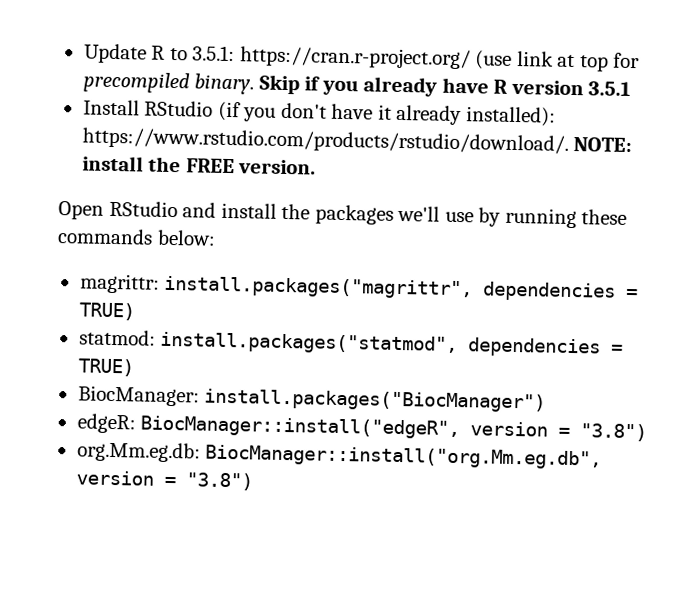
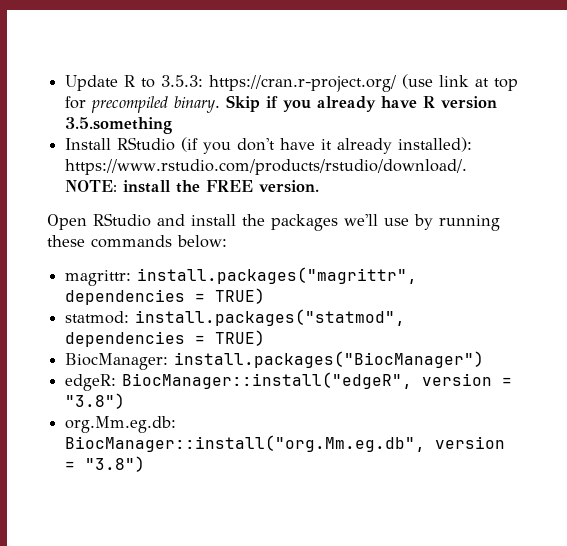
- Update R to 3.5.1: https://cran.r-project.org/ (use link at top for precompiled binary.
+ Update R to 3.5.3: https://cran.r-project.org/ (use link at top for precompiled binary.
- Skip if you already have R version 3.5.1
+ Skip if you already have R version 3.5.something

